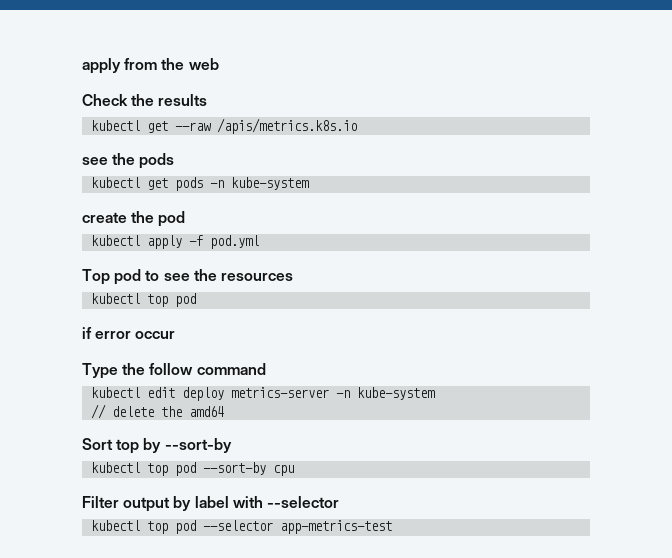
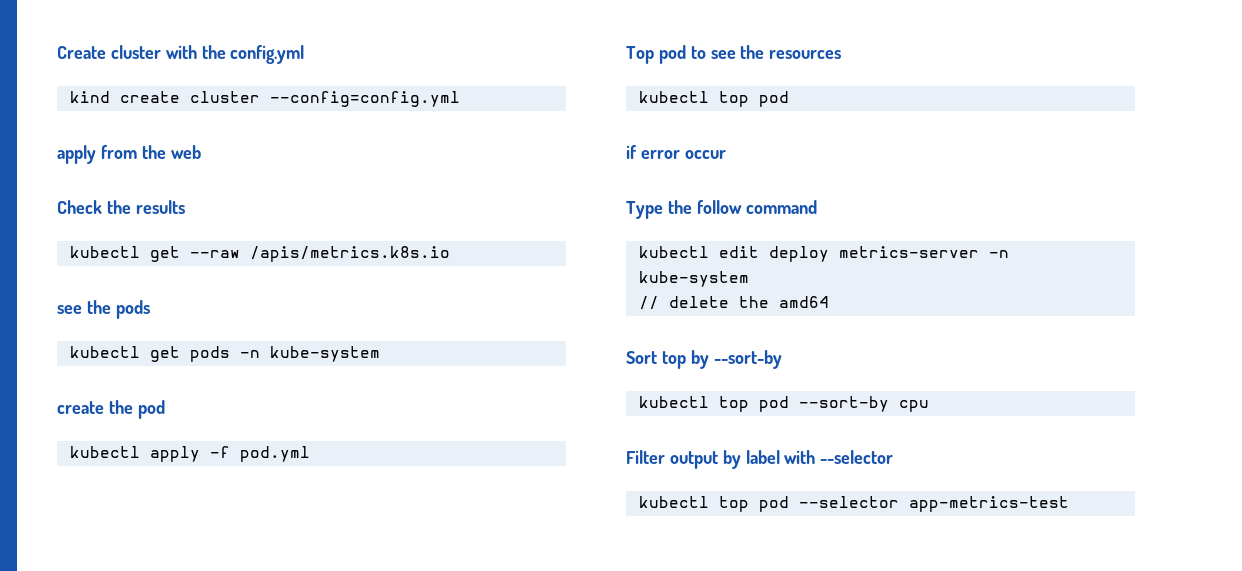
+ Create cluster with the config.yml
+ kind create cluster --config=config.yml

